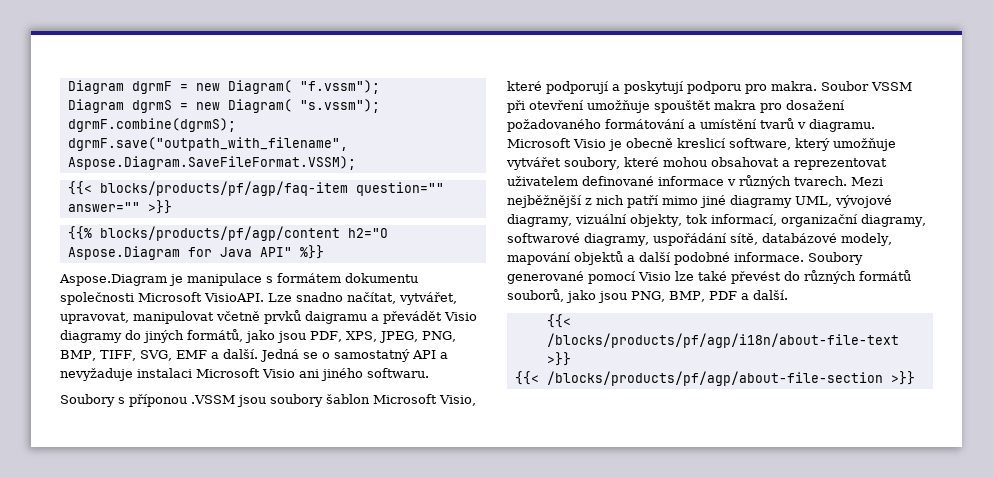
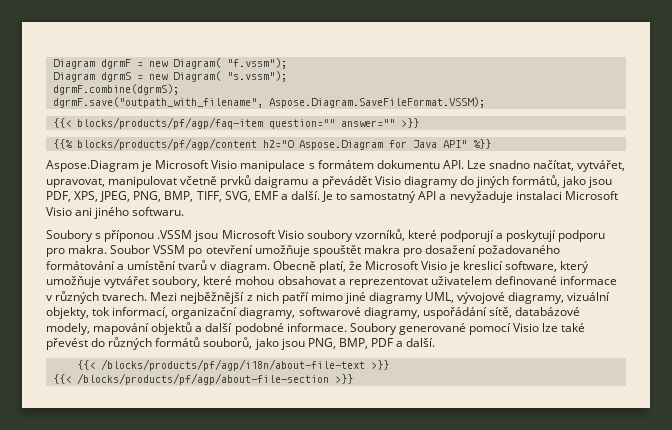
- Aspose.Diagram je manipulace s formátem dokumentu společnosti Microsoft VisioAPI. Lze snadno načítat, vytvářet, upravovat, manipulovat včetně prvků daigramu a převádět Visio diagramy do jiných formátů, jako jsou PDF, XPS, JPEG, PNG, BMP, TIFF, SVG, EMF a další.
+ Aspose.Diagram je Microsoft Visio manipulace s formátem dokumentu API. Lze snadno načítat, vytvářet, upravovat, manipulovat včetně prvků daigramu a převádět Visio diagramy do jiných formátů, jako jsou PDF, XPS, JPEG, PNG, BMP, TIFF, SVG, EMF a další.
- Jedná se o samostatný API a nevyžaduje instalaci Microsoft Visio ani jiného softwaru.
+ Je to samostatný API a nevyžaduje instalaci Microsoft Visio ani jiného softwaru.
- Soubory s příponou .VSSM jsou soubory šablon Microsoft Visio, které podporují a poskytují podporu pro makra.
+ Soubory s příponou .VSSM jsou Microsoft Visio soubory vzorníků, které podporují a poskytují podporu pro makra.
- Soubor VSSM při otevření umožňuje spouštět makra pro dosažení požadovaného formátování a umístění tvarů v diagramu. Microsoft Visio je obecně kreslicí software, který umožňuje vytvářet soubory, které mohou obsahovat a reprezentovat uživatelem definované informace v různých tvarech.
+ Soubor VSSM po otevření umožňuje spouštět makra pro dosažení požadovaného formátování a umístění tvarů v diagram. Obecně platí, že Microsoft Visio je kreslicí software, který umožňuje vytvářet soubory, které mohou obsahovat a reprezentovat uživatelem definované informace v různých tvarech.

